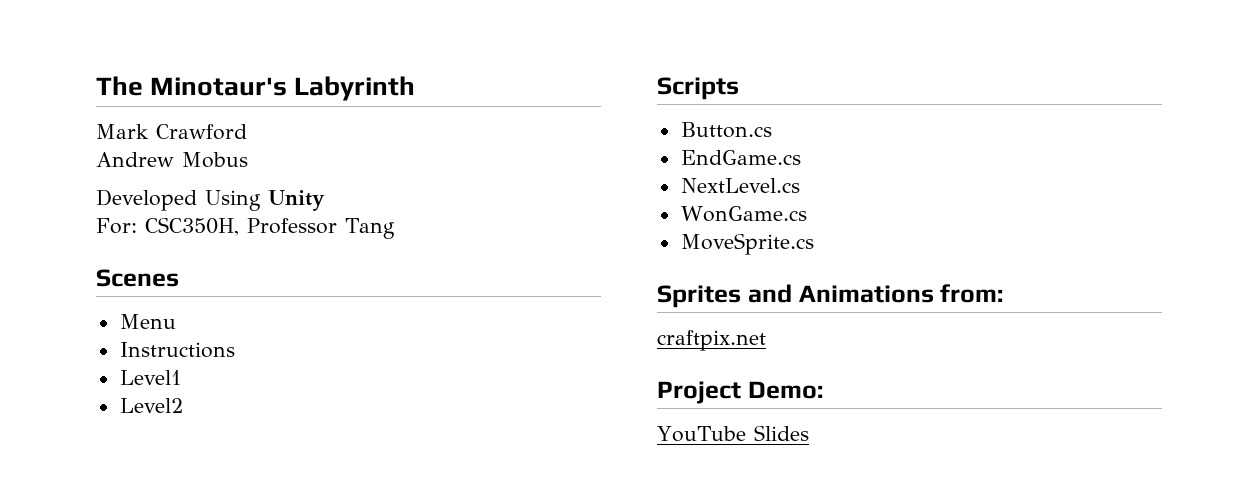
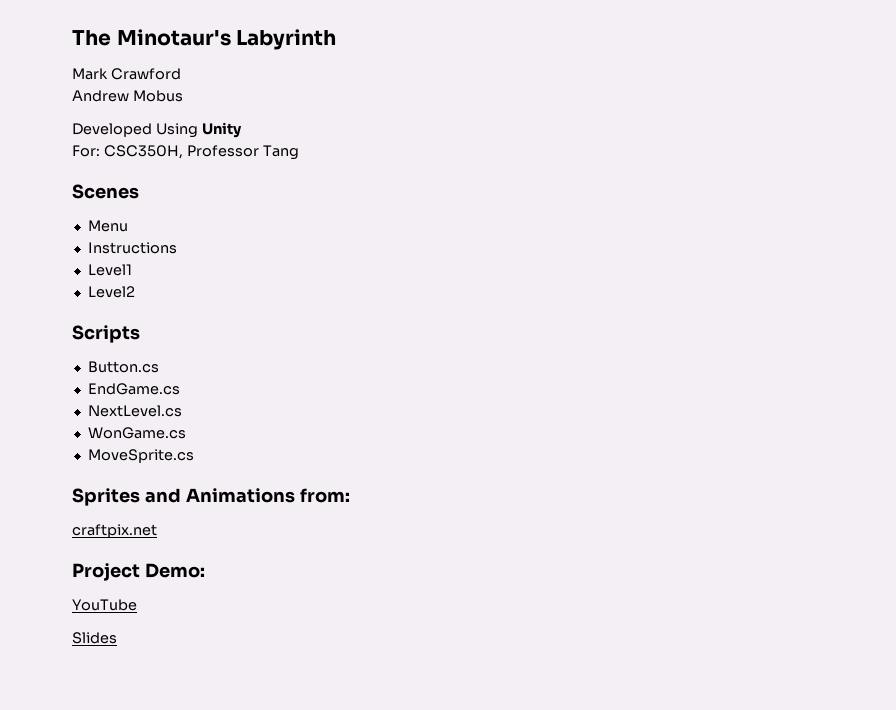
- YouTube Slides
+ YouTube
+ Slides

